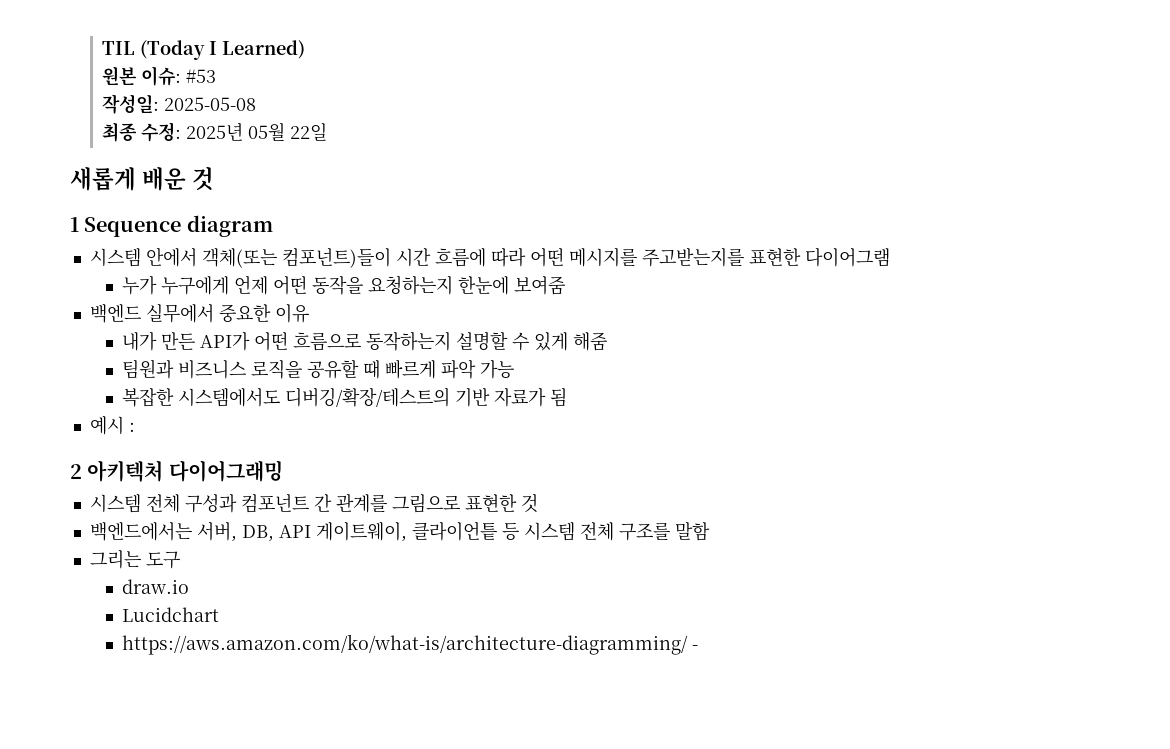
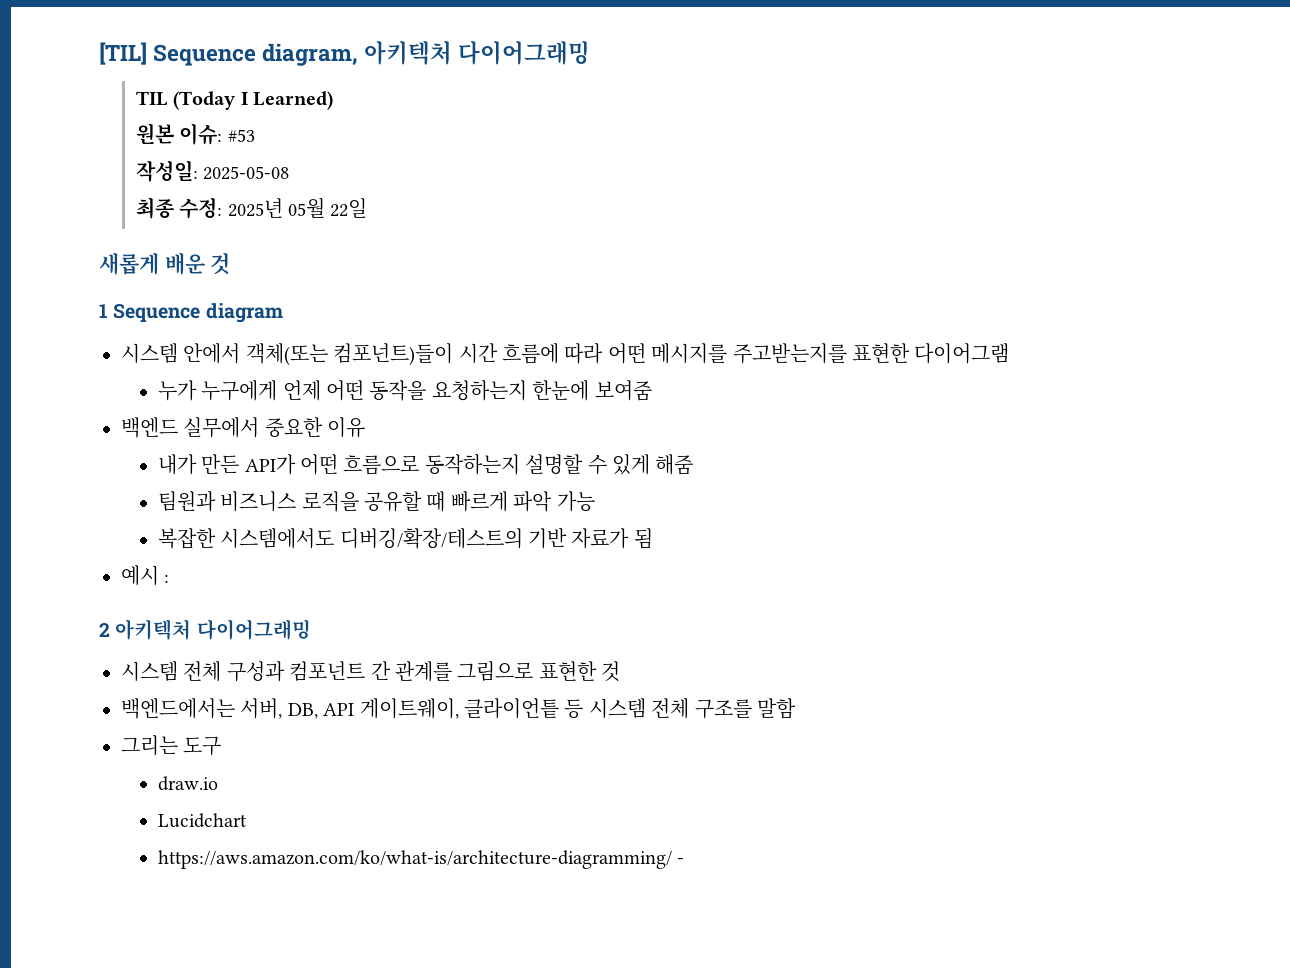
+ [TIL] Sequence diagram, 아키텍처 다이어그래밍

